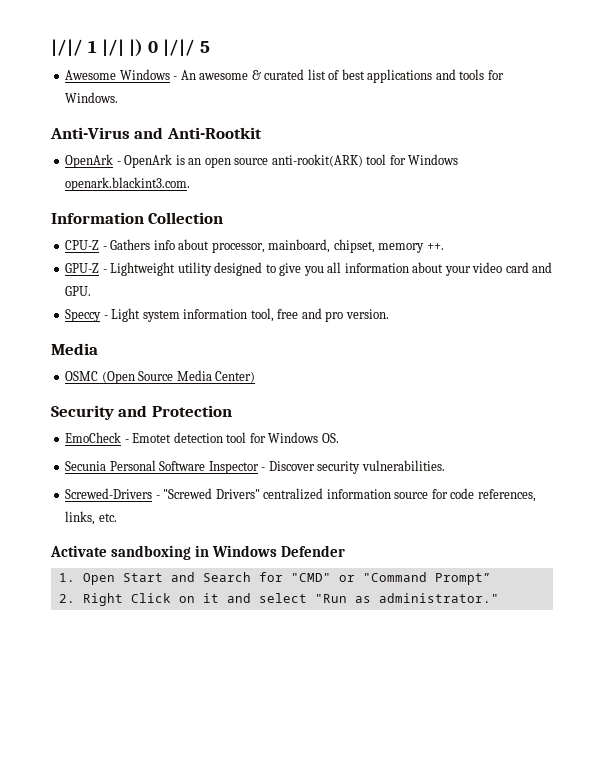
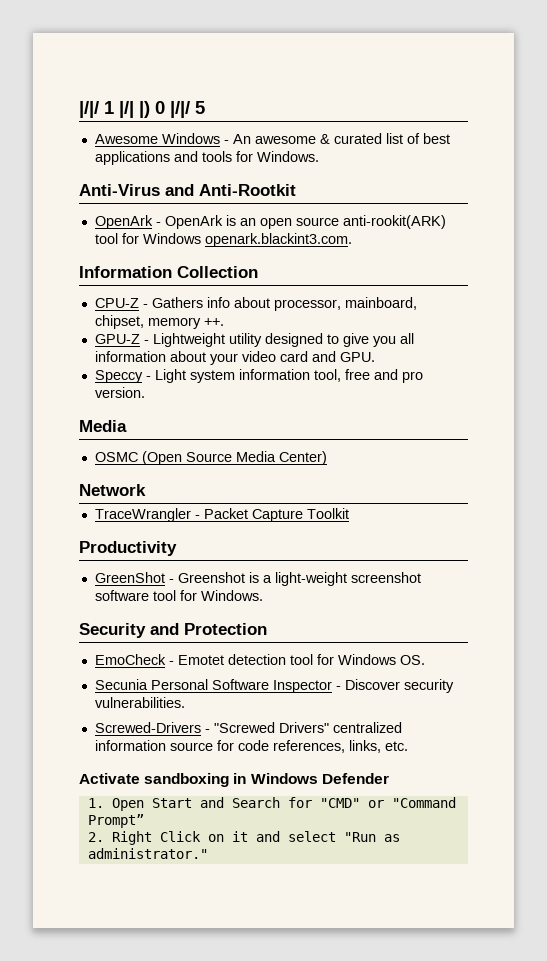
+ Network
+ TraceWrangler - Packet Capture Toolkit
+ Productivity
+ GreenShot - Greenshot is a light-weight screenshot software tool for Windows.

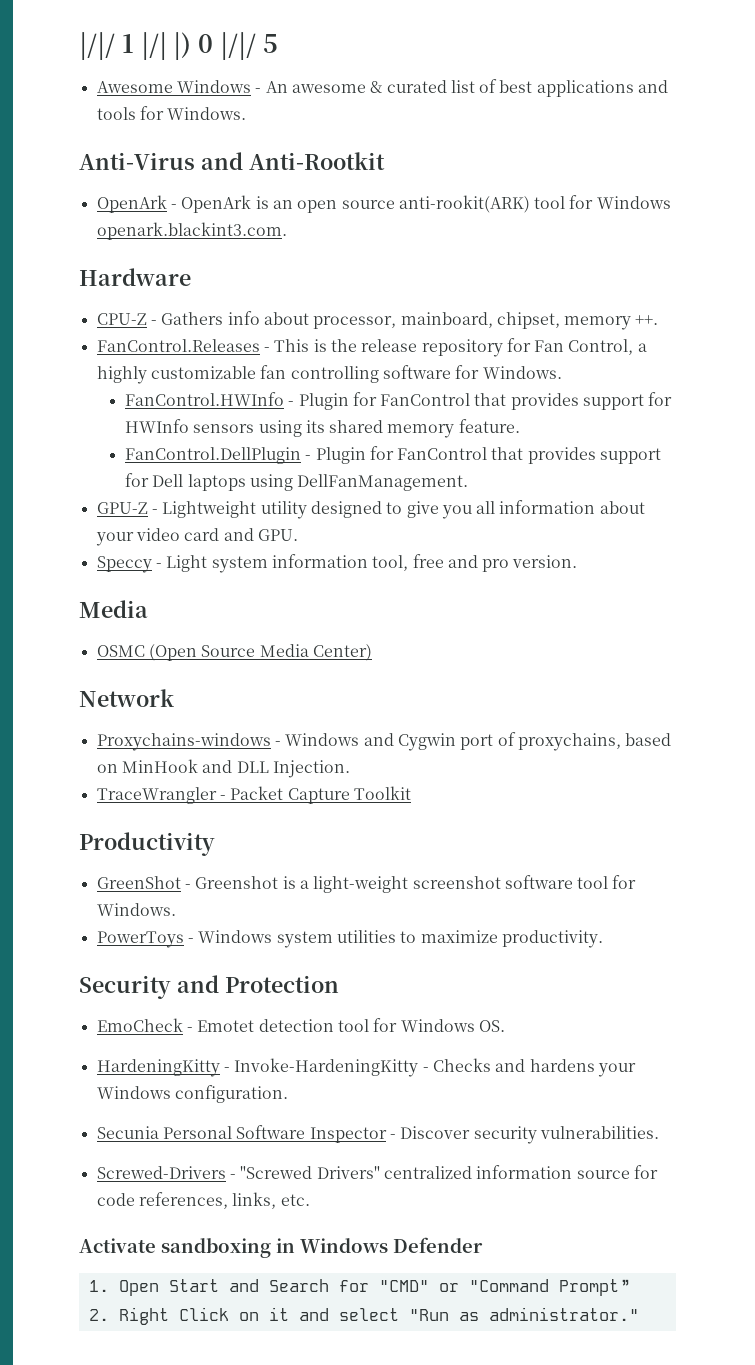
- Information Collection
+ Hardware
+ FanControl.Releases - This is the release repository for Fan Control, a highly customizable fan controlling software for Windows.
+ FanControl.HWInfo - Plugin for FanControl that provides support for HWInfo sensors using its shared memory feature.
+ FanControl.DellPlugin - Plugin for FanControl that provides support for Dell laptops using DellFanManagement.
+ Proxychains-windows - Windows and Cygwin port of proxychains, based on MinHook and DLL Injection.
+ PowerToys - Windows system utilities to maximize productivity.
+ HardeningKitty - Invoke-HardeningKitty - Checks and hardens your Windows configuration.

